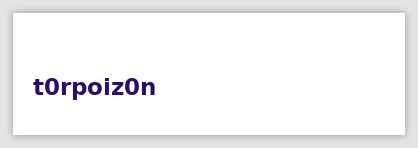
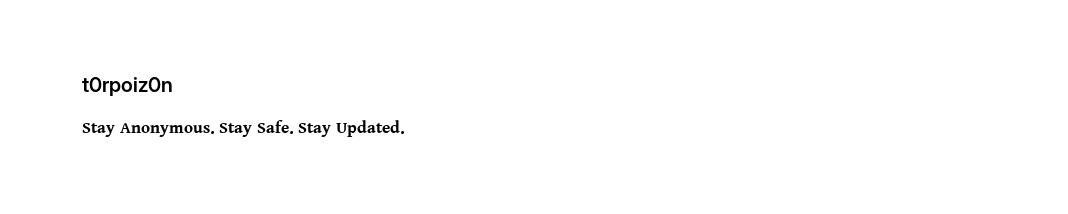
+ Stay Anonymous. Stay Safe. Stay Updated.

